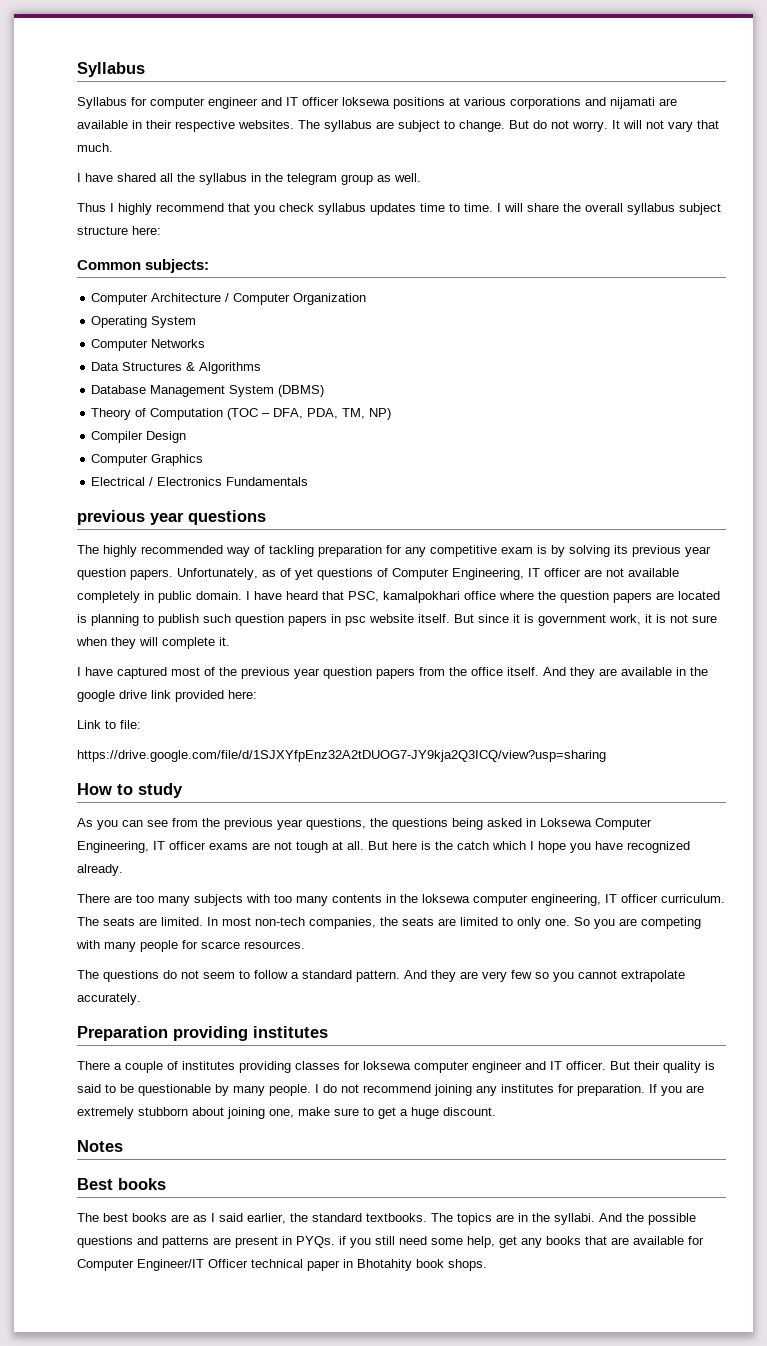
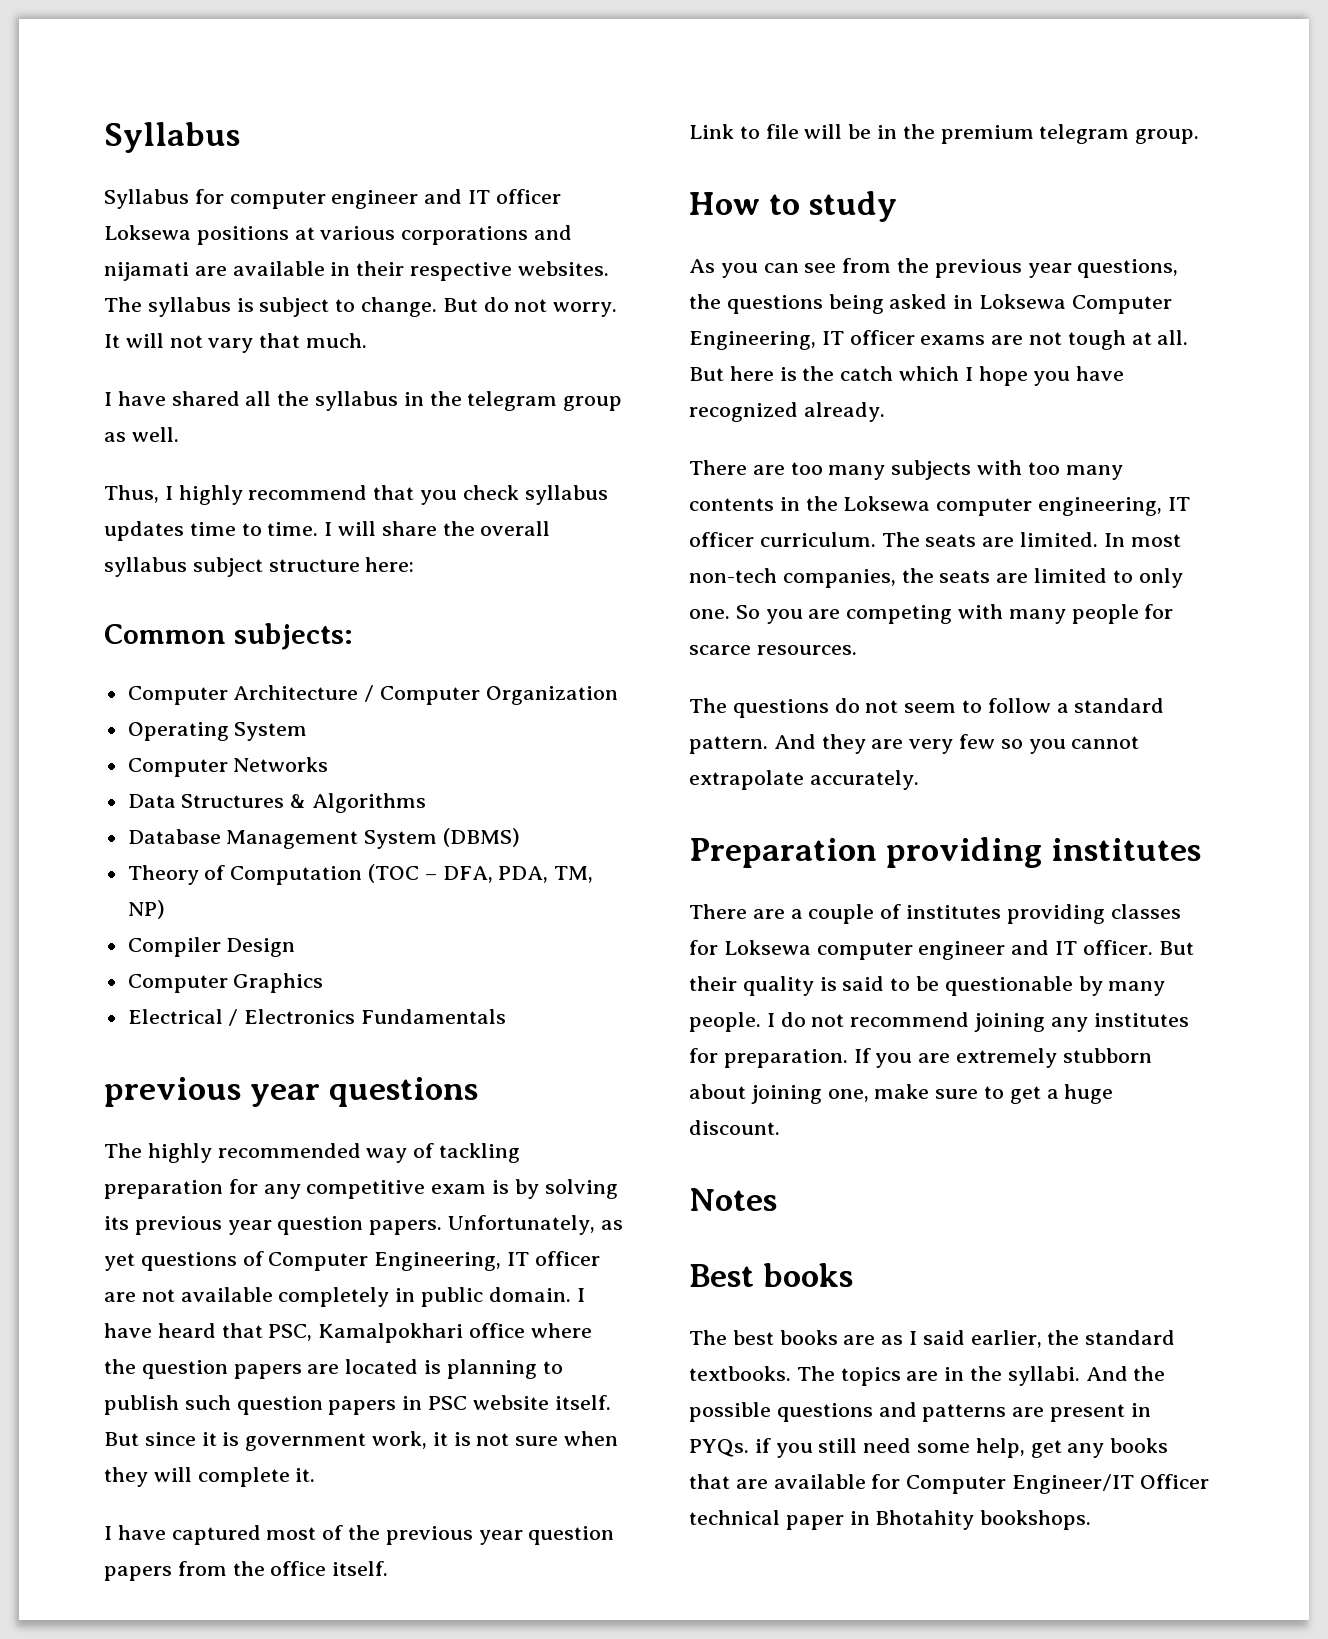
- Syllabus for computer engineer and IT officer loksewa positions at various corporations and nijamati are available in their respective websites.
+ Syllabus for computer engineer and IT officer Loksewa positions at various corporations and nijamati are available in their respective websites.
- The syllabus are subject to change.
+ The syllabus is subject to change.
- Thus I highly recommend that you check syllabus updates time to time.
+ Thus, I highly recommend that you check syllabus updates time to time.
- Unfortunately, as of yet questions of Computer Engineering, IT officer are not available completely in public domain.
+ Unfortunately, as yet questions of Computer Engineering, IT officer are not available completely in public domain.
- I have heard that PSC, kamalpokhari office where the question papers are located is planning to publish such question papers in psc website itself.
+ I have heard that PSC, Kamalpokhari office where the question papers are located is planning to publish such question papers in PSC website itself.
- I have captured most of the previous year question papers from the office itself. And they are available in the google drive link provided here:
- Link to file:
- https://drive.google.com/file/d/1SJXYfpEnz32A2tDUOG7-JY9kja2Q3ICQ/view?usp=sharing
+ I have captured most of the previous year question papers from the office itself.
+ Link to file will be in the premium telegram group.
- There are too many subjects with too many contents in the loksewa computer engineering, IT officer curriculum.
+ There are too many subjects with too many contents in the Loksewa computer engineering, IT officer curriculum.
- There a couple of institutes providing classes for loksewa computer engineer and IT officer.
+ There are a couple of institutes providing classes for Loksewa computer engineer and IT officer.
- And the possible questions and patterns are present in PYQs. if you still need some help, get any books that are available for Computer Engineer/IT Officer technical paper in Bhotahity book shops.
+ And the possible questions and patterns are present in PYQs. if you still need some help, get any books that are available for Computer Engineer/IT Officer technical paper in Bhotahity bookshops.

